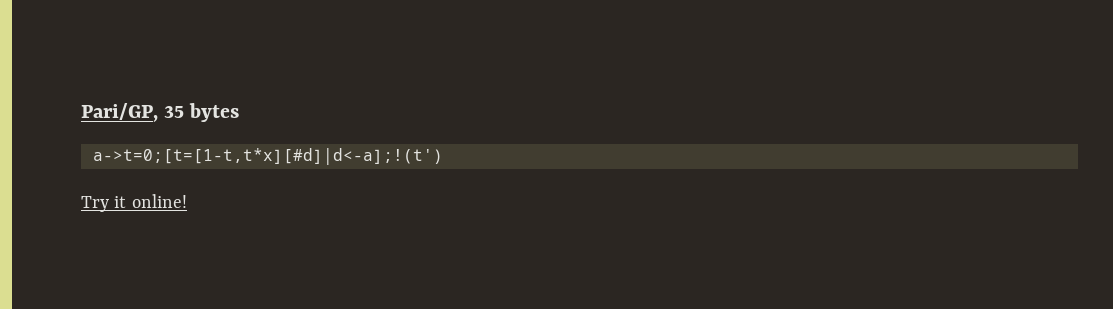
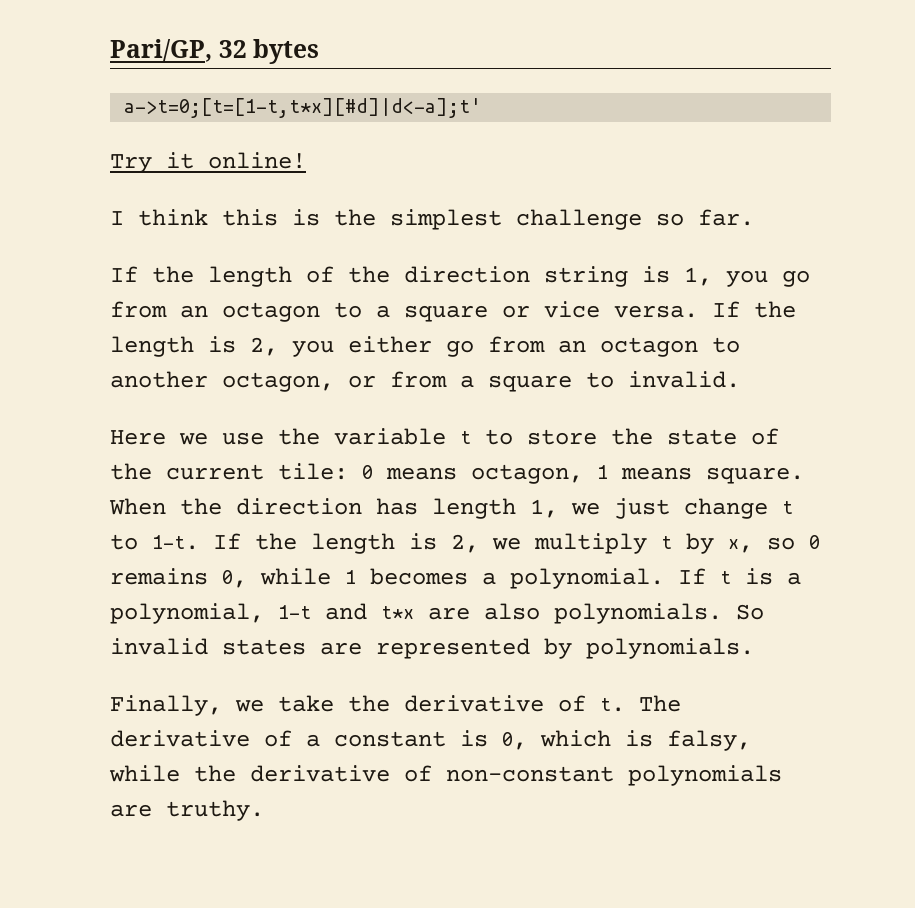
- Pari/GP, 35 bytes
+ Pari/GP, 32 bytes
- a->t=0;[t=[1-t,t*x][#d]|d<-a];!(t')
+ a->t=0;[t=[1-t,t*x][#d]|d<-a];t'
+ I think this is the simplest challenge so far.
+ If the length of the direction string is 1, you go from an octagon to a square or vice versa. If the length is 2, you either go from an octagon to another octagon, or from a square to invalid.
+ Here we use the variable t to store the state of the current tile: 0 means octagon, 1 means square. When the direction has length 1, we just change t to 1-t. If the length is 2, we multiply t by x, so 0 remains 0, while 1 becomes a polynomial. If t is a polynomial, 1-t and t*x are also polynomials. So invalid states are represented by polynomials.
+ Finally, we take the derivative of t. The derivative of a constant is 0, which is falsy, while the derivative of non-constant polynomials are truthy.

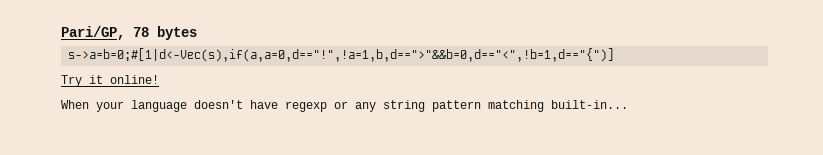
- Pari/GP, 32 bytes
+ Pari/GP, 78 bytes
- a->t=0;[t=[1-t,t*x][#d]|d<-a];t'
+ s->a=b=0;#[1|d<-Vec(s),if(a,a=0,d=="!",!a=1,b,d==">"&&b=0,d=="<",!b=1,d=="{")]
- I think this is the simplest challenge so far.
- If the length of the direction string is 1, you go from an octagon to a square or vice versa. If the length is 2, you either go from an octagon to another octagon, or from a square to invalid.
- Here we use the variable t to store the state of the current tile: 0 means octagon, 1 means square. When the direction has length 1, we just change t to 1-t. If the length is 2, we multiply t by x, so 0 remains 0, while 1 becomes a polynomial. If t is a polynomial, 1-t and t*x are also polynomials. So invalid states are represented by polynomials.
- Finally, we take the derivative of t. The derivative of a constant is 0, which is falsy, while the derivative of non-constant polynomials are truthy.
+ When your language doesn't have regexp or any string pattern matching built-in...

